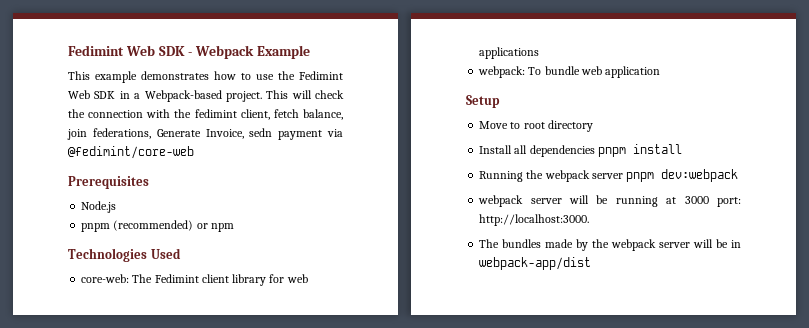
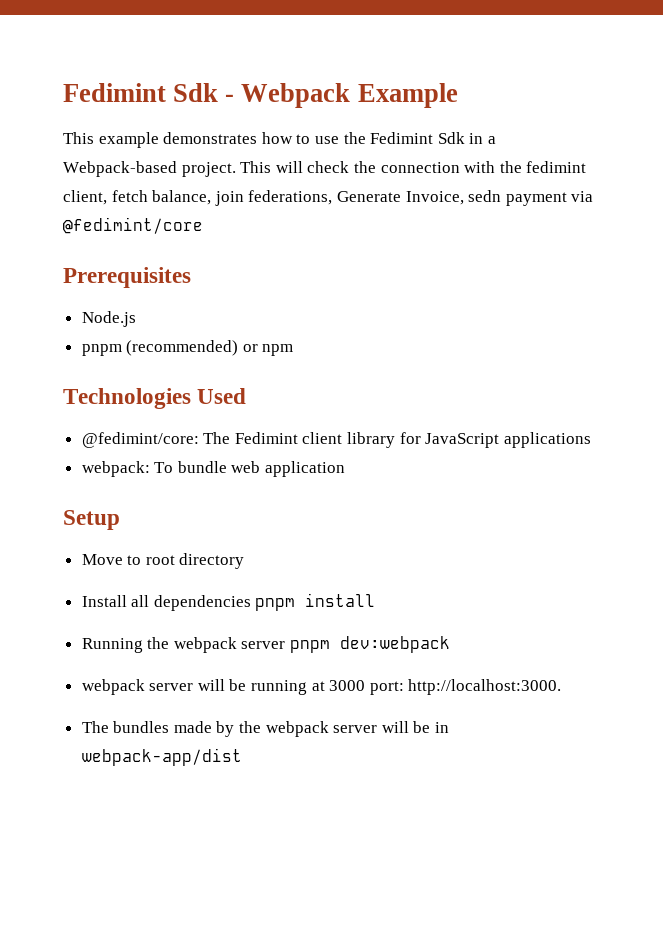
- Fedimint Web SDK - Webpack Example
+ Fedimint Sdk - Webpack Example
- This example demonstrates how to use the Fedimint Web SDK in a Webpack-based project.
+ This example demonstrates how to use the Fedimint Sdk in a Webpack-based project.
- This will check the connection with the fedimint client, fetch balance, join federations, Generate Invoice, sedn payment via @fedimint/core-web
+ This will check the connection with the fedimint client, fetch balance, join federations, Generate Invoice, sedn payment via @fedimint/core
- core-web: The Fedimint client library for web applications
+ @fedimint/core: The Fedimint client library for JavaScript applications

